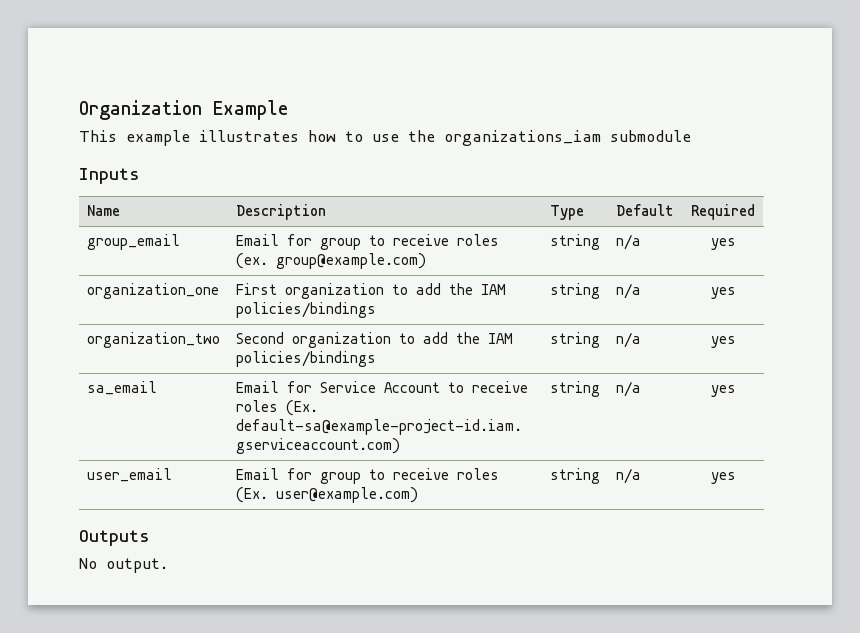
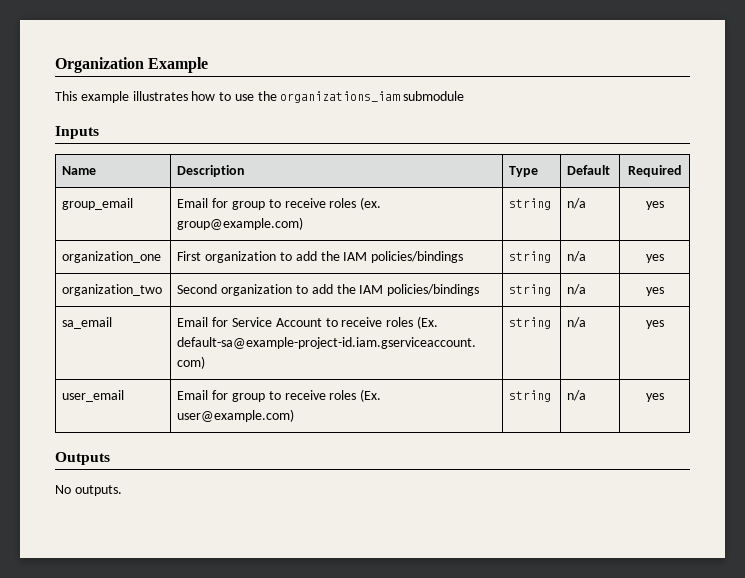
- No output.
+ No outputs.

